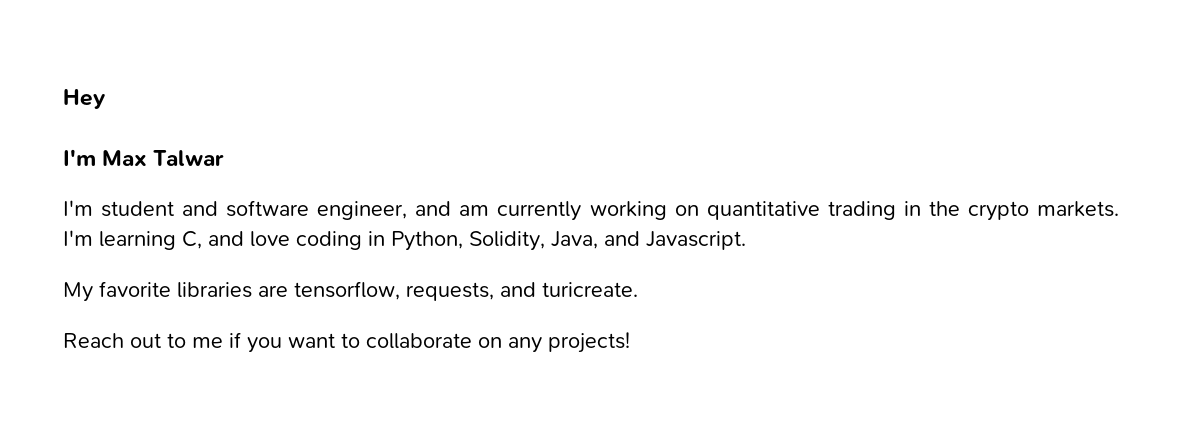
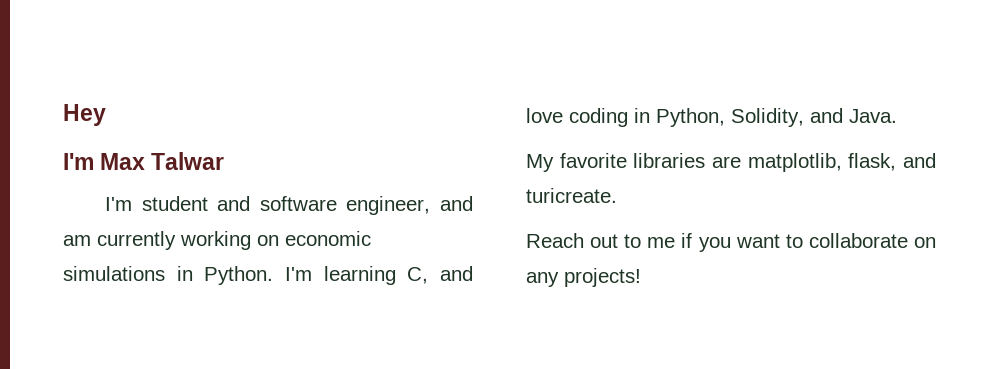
- I'm student and software engineer, and am currently working on quantitative trading in the crypto markets.
+ I'm student and software engineer, and am currently working on economic simulations in Python.
- I'm learning C, and love coding in Python, Solidity, Java, and Javascript.
+ I'm learning C, and love coding in Python, Solidity, and Java.
- My favorite libraries are tensorflow, requests, and turicreate.
+ My favorite libraries are matplotlib, flask, and turicreate.

